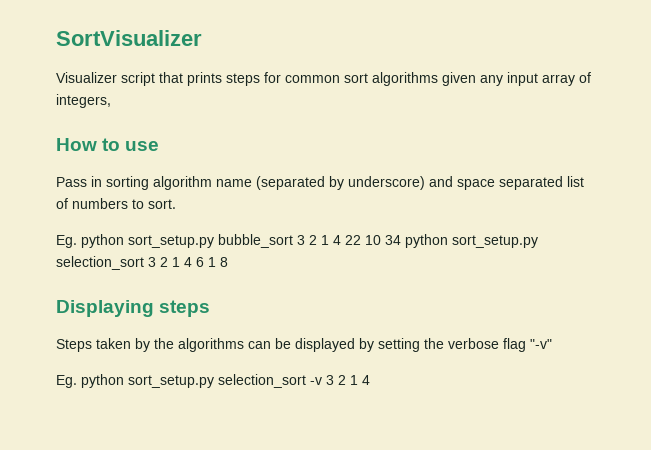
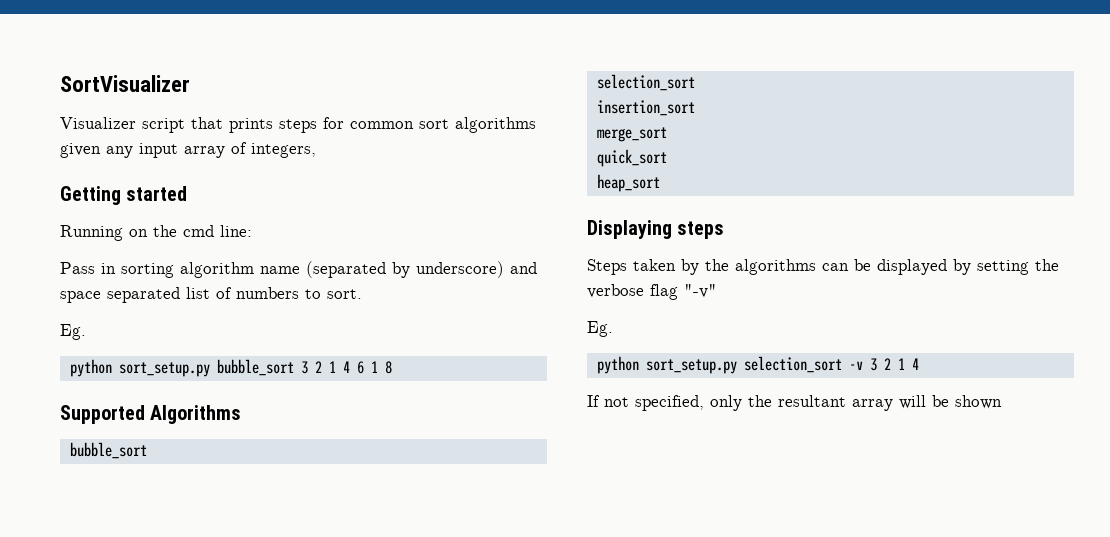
- How to use
+ Getting started
+ Running on the cmd line:
  Pass in sorting algorithm name (separated by underscore) and space separated list of numbers to sort.
- Eg. python sort_setup.py bubble_sort 3 2 1 4 22 10 34 python sort_setup.py selection_sort 3 2 1 4 6 1 8
+ Eg.
+ python sort_setup.py bubble_sort 3 2 1 4 6 1 8
+ Supported Algorithms
+ bubble_sort
+ selection_sort
+ insertion_sort
+ merge_sort
+ quick_sort
+ heap_sort
  Steps taken by the algorithms can be displayed by setting the verbose flag "-v"
- Eg. python sort_setup.py selection_sort -v 3 2 1 4
+ Eg.
+ python sort_setup.py selection_sort -v 3 2 1 4
+ If not specified, only the resultant array will be shown

